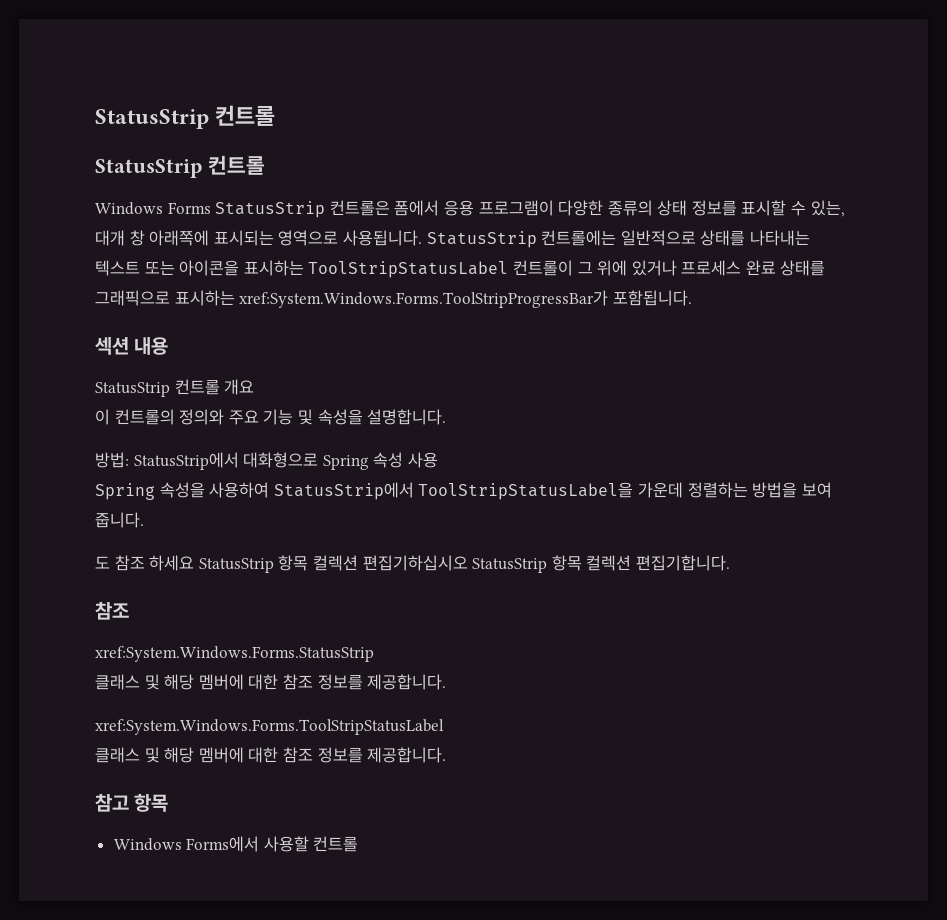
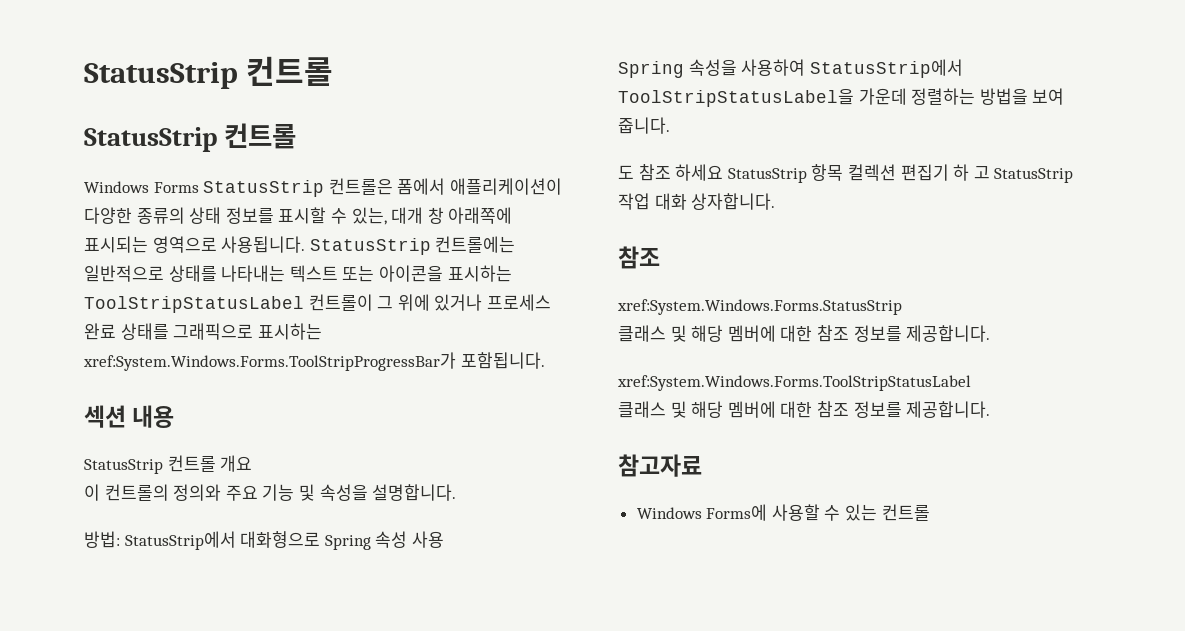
- Windows Forms StatusStrip 컨트롤은 폼에서 응용 프로그램이 다양한 종류의 상태 정보를 표시할 수 있는, 대개 창 아래쪽에 표시되는 영역으로 사용됩니다.
+ Windows Forms StatusStrip 컨트롤은 폼에서 애플리케이션이 다양한 종류의 상태 정보를 표시할 수 있는, 대개 창 아래쪽에 표시되는 영역으로 사용됩니다.
- 도 참조 하세요 StatusStrip 항목 컬렉션 편집기하십시오 StatusStrip 항목 컬렉션 편집기합니다.
+ 도 참조 하세요 StatusStrip 항목 컬렉션 편집기 하 고 StatusStrip 작업 대화 상자합니다.
- 참고 항목
- Windows Forms에서 사용할 컨트롤
+ 참고자료
+ Windows Forms에 사용할 수 있는 컨트롤

